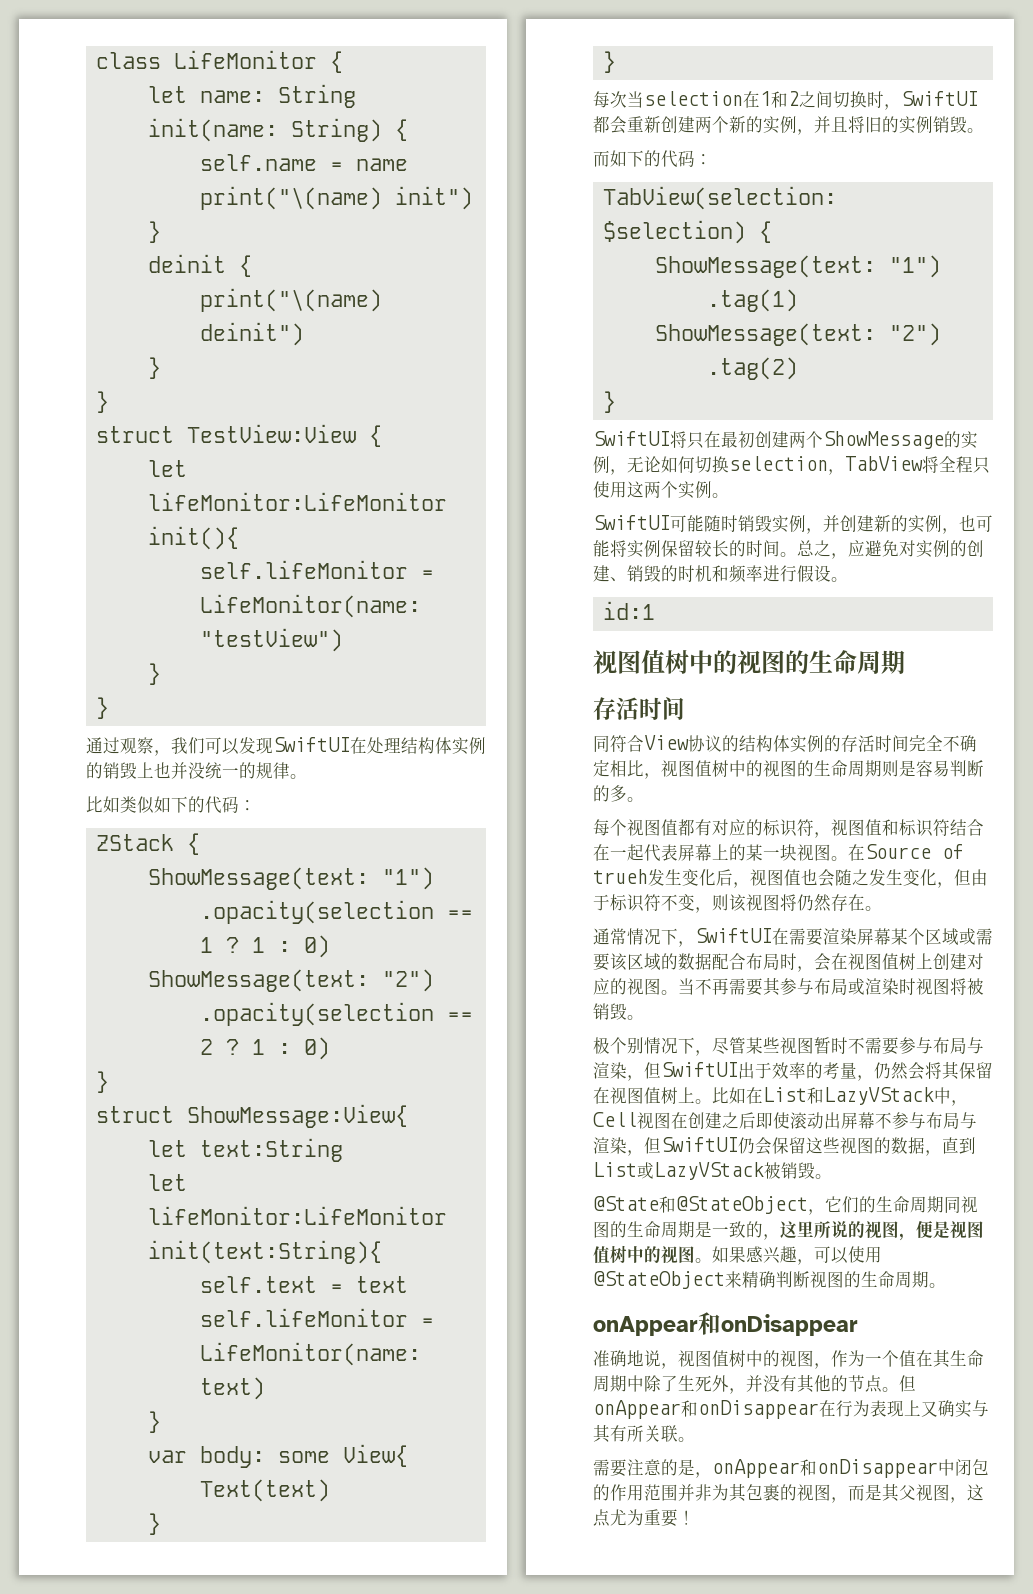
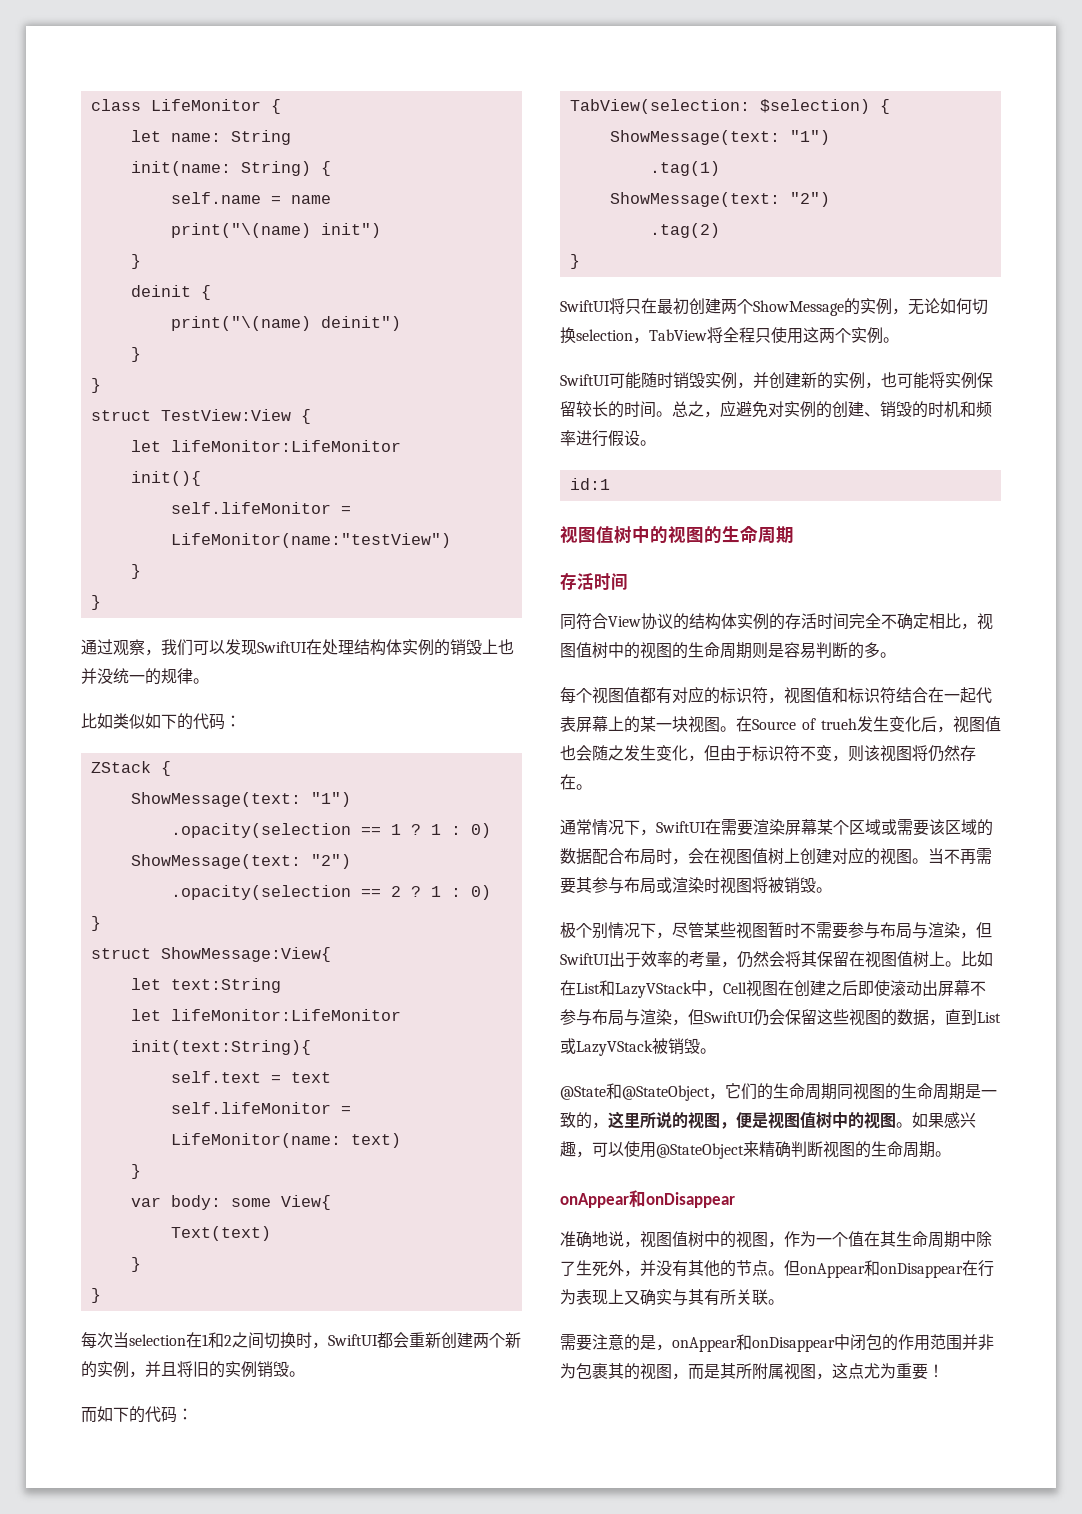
- 需要注意的是，onAppear和onDisappear中闭包的作用范围并非为其包裹的视图，而是其父视图，这点尤为重要！
+ 需要注意的是，onAppear和onDisappear中闭包的作用范围并非为包裹其的视图，而是其所附属视图，这点尤为重要！

